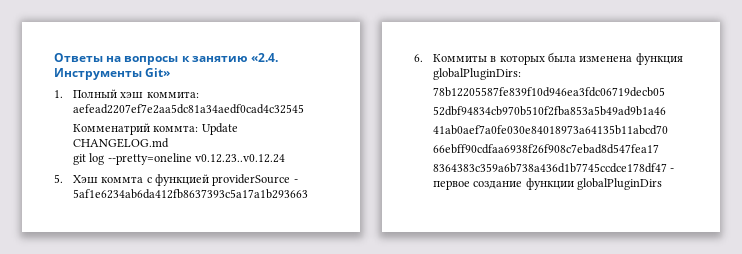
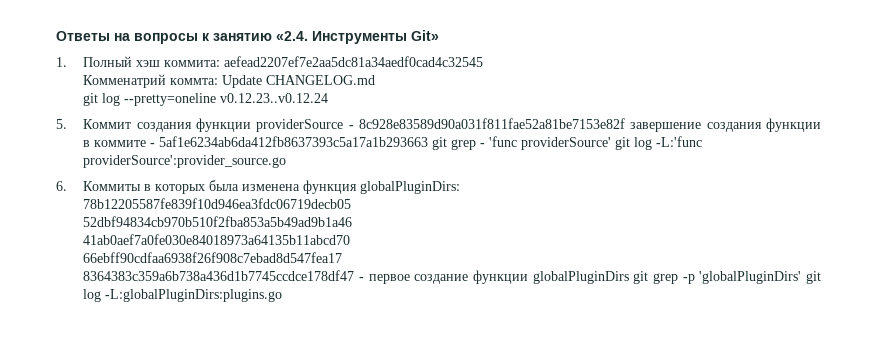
- 5. Хэш коммта с функцией providerSource - 5af1e6234ab6da412fb8637393c5a17a1b293663
+ 5. Коммит создания функции providerSource - 8c928e83589d90a031f811fae52a81be7153e82f завершение создания функции в коммите - 5af1e6234ab6da412fb8637393c5a17a1b293663 git grep - 'func providerSource' git log -L:'func providerSource':provider_source.go
- 8364383c359a6b738a436d1b7745ccdce178df47 - первое создание функции globalPluginDirs
+ 8364383c359a6b738a436d1b7745ccdce178df47 - первое создание функции globalPluginDirs git grep -p 'globalPluginDirs' git log -L:globalPluginDirs:plugins.go

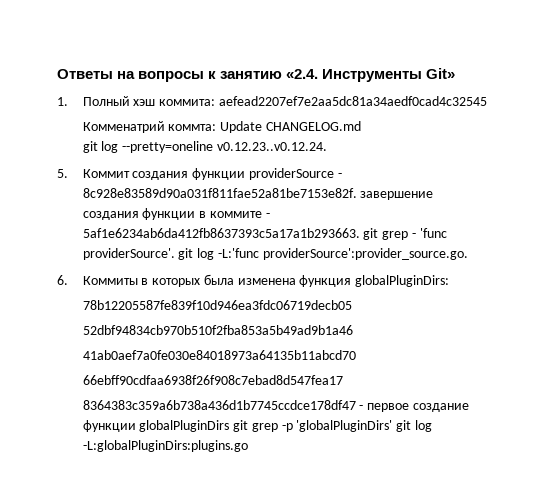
- git log --pretty=oneline v0.12.23..v0.12.24
+ git log --pretty=oneline v0.12.23..v0.12.24.
- 5. Коммит создания функции providerSource - 8c928e83589d90a031f811fae52a81be7153e82f завершение создания функции в коммите - 5af1e6234ab6da412fb8637393c5a17a1b293663 git grep - 'func providerSource' git log -L:'func providerSource':provider_source.go
+ 5. Коммит создания функции providerSource - 8c928e83589d90a031f811fae52a81be7153e82f. завершение создания функции в коммите - 5af1e6234ab6da412fb8637393c5a17a1b293663. git grep - 'func providerSource'. git log -L:'func providerSource':provider_source.go.

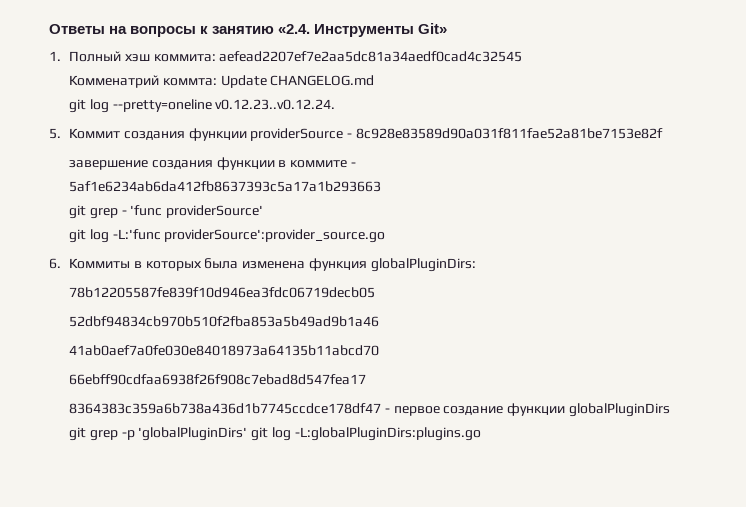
- 5. Коммит создания функции providerSource - 8c928e83589d90a031f811fae52a81be7153e82f. завершение создания функции в коммите - 5af1e6234ab6da412fb8637393c5a17a1b293663. git grep - 'func providerSource'. git log -L:'func providerSource':provider_source.go.
+ 5. Коммит создания функции providerSource - 8c928e83589d90a031f811fae52a81be7153e82f
+ завершение создания функции в коммите - 5af1e6234ab6da412fb8637393c5a17a1b293663
+ git grep - 'func providerSource'
+ git log -L:'func providerSource':provider_source.go

